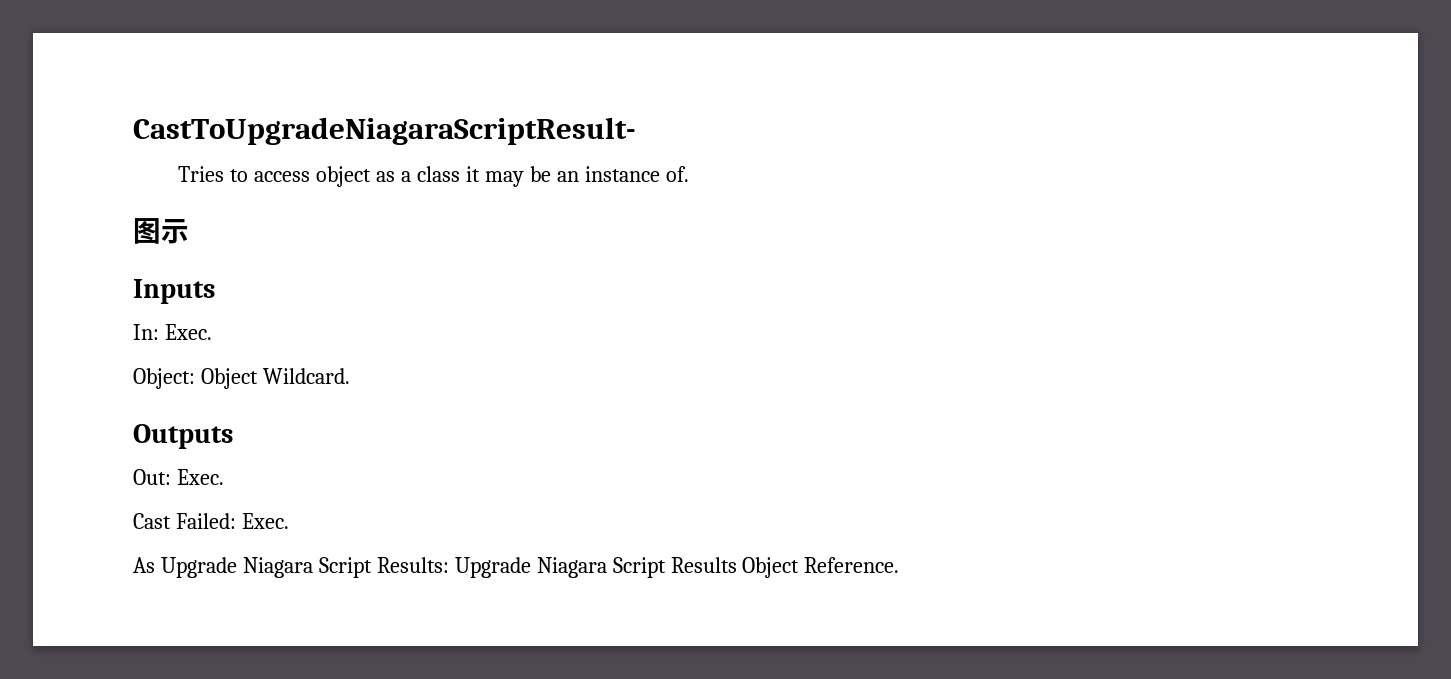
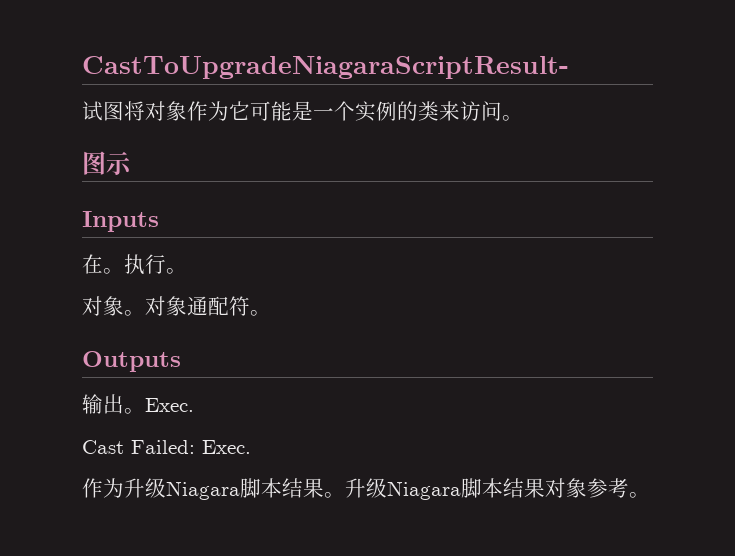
- Tries to access object as a class it may be an instance of.
+ 试图将对象作为它可能是一个实例的类来访问。
  图示
  Inputs
- In: Exec.
- Object: Object Wildcard.
+ 在。执行。
+ 对象。对象通配符。
- Out: Exec.
+ 输出。Exec.
- As Upgrade Niagara Script Results: Upgrade Niagara Script Results Object Reference.
+ 作为升级Niagara脚本结果。升级Niagara脚本结果对象参考。

